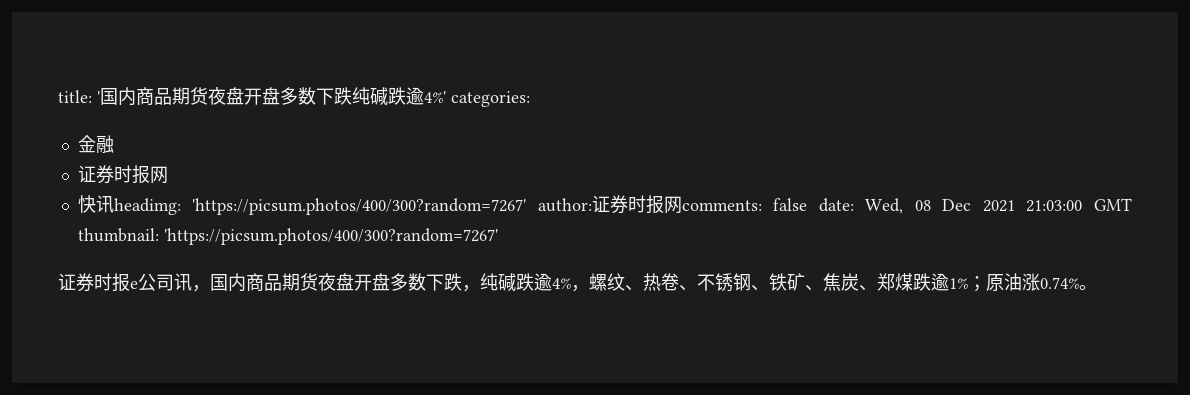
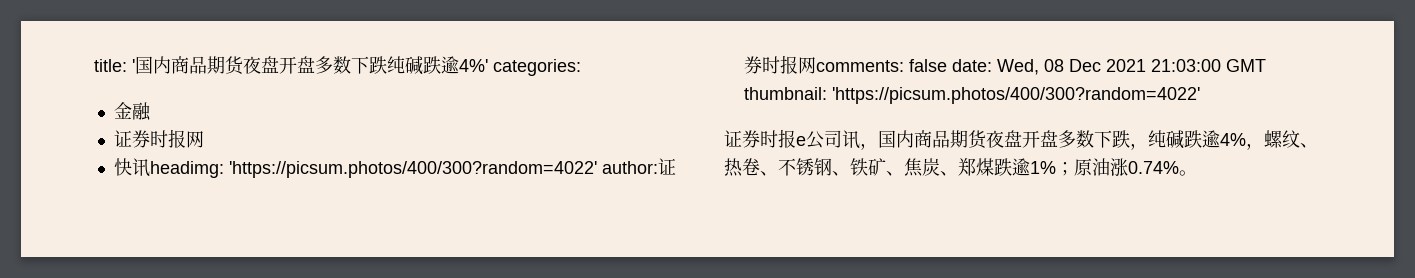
- 快讯headimg: 'https://picsum.photos/400/300?random=7267' author:证券时报网comments: false date: Wed, 08 Dec 2021 21:03:00 GMT thumbnail: 'https://picsum.photos/400/300?random=7267'
+ 快讯headimg: 'https://picsum.photos/400/300?random=4022' author:证券时报网comments: false date: Wed, 08 Dec 2021 21:03:00 GMT thumbnail: 'https://picsum.photos/400/300?random=4022'

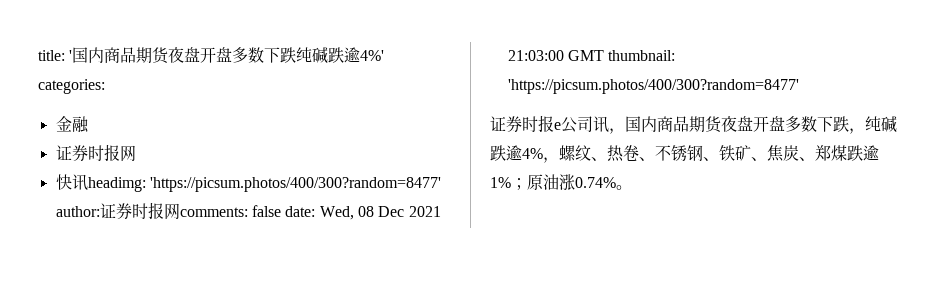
- 快讯headimg: 'https://picsum.photos/400/300?random=4022' author:证券时报网comments: false date: Wed, 08 Dec 2021 21:03:00 GMT thumbnail: 'https://picsum.photos/400/300?random=4022'
+ 快讯headimg: 'https://picsum.photos/400/300?random=8477' author:证券时报网comments: false date: Wed, 08 Dec 2021 21:03:00 GMT thumbnail: 'https://picsum.photos/400/300?random=8477'

